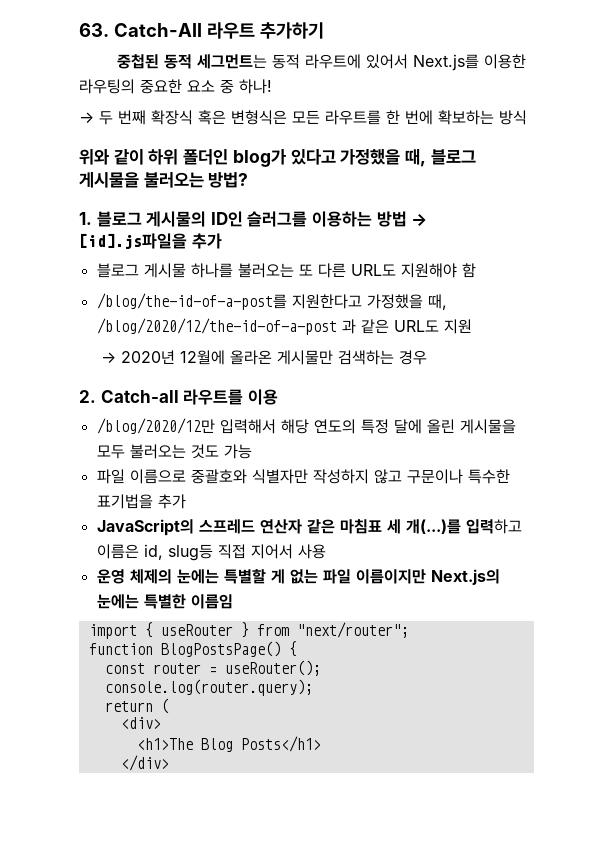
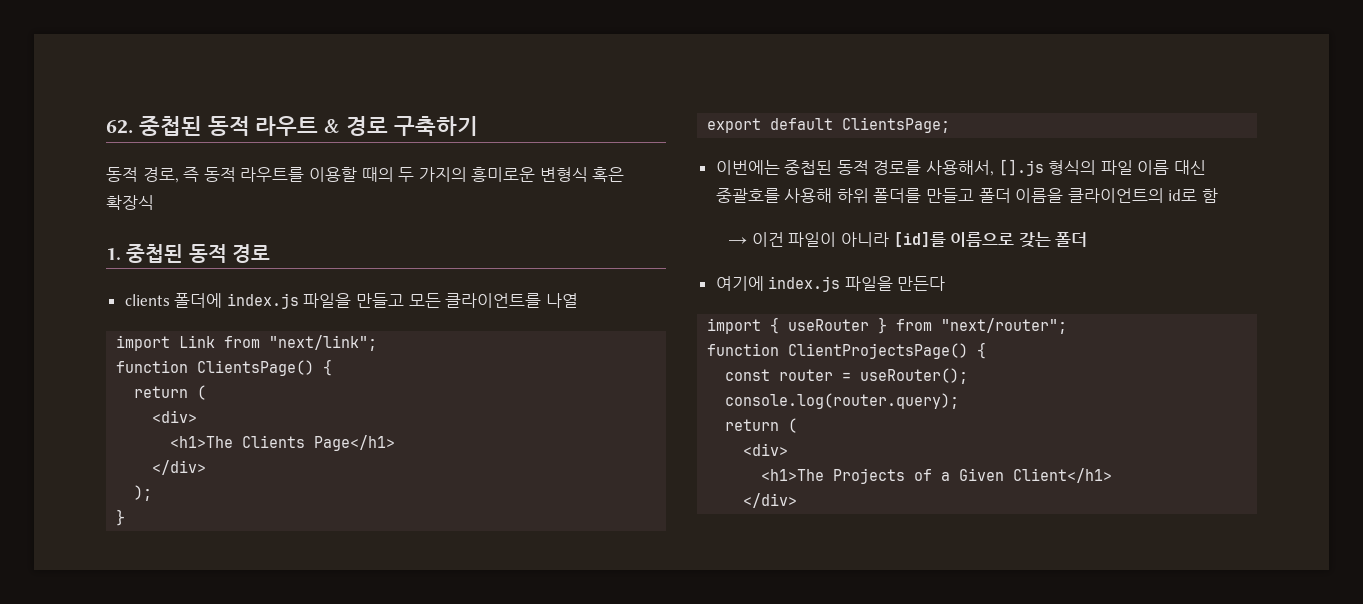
- 63. Catch-All 라우트 추가하기
- 중첩된 동적 세그먼트는 동적 라우트에 있어서 Next.js를 이용한 라우팅의 중요한 요소 중 하나!
- → 두 번째 확장식 혹은 변형식은 모든 라우트를 한 번에 확보하는 방식
- 위와 같이 하위 폴더인 blog가 있다고 가정했을 때, 블로그 게시물을 불러오는 방법?
- 1. 블로그 게시물의 ID인 슬러그를 이용하는 방법 → [id].js파일을 추가
- 블로그 게시물 하나를 불러오는 또 다른 URL도 지원해야 함
- /blog/the-id-of-a-post를 지원한다고 가정했을 때, /blog/2020/12/the-id-of-a-post 과 같은 URL도 지원
- → 2020년 12월에 올라온 게시물만 검색하는 경우
- 2. Catch-all 라우트를 이용
- /blog/2020/12만 입력해서 해당 연도의 특정 달에 올린 게시물을 모두 불러오는 것도 가능
- 파일 이름으로 중괄호와 식별자만 작성하지 않고 구문이나 특수한 표기법을 추가
- JavaScript의 스프레드 연산자 같은 마침표 세 개(...)를 입력하고 이름은 id, slug등 직접 지어서 사용
- 운영 체제의 눈에는 특별할 게 없는 파일 이름이지만 Next.js의 눈에는 특별한 이름임
+ 62. 중첩된 동적 라우트 & 경로 구축하기
+ 동적 경로, 즉 동적 라우트를 이용할 때의 두 가지의 흥미로운 변형식 혹은 확장식
+ 1. 중첩된 동적 경로
+ clients 폴더에 index.js 파일을 만들고 모든 클라이언트를 나열
+ import Link from "next/link";
+ function ClientsPage() {
+ return (
+ <div>
+ <h1>The Clients Page</h1>
+ </div>
+ );
+ }
+ export default ClientsPage;
+ 이번에는 중첩된 동적 경로를 사용해서, [].js 형식의 파일 이름 대신 중괄호를 사용해 하위 폴더를 만들고 폴더 이름을 클라이언트의 id로 함
+ → 이건 파일이 아니라 [id]를 이름으로 갖는 폴더
+ 여기에 index.js 파일을 만든다
- function BlogPostsPage() {
+ function ClientProjectsPage() {
- <h1>The Blog Posts</h1>
+ <h1>The Projects of a Given Client</h1>

